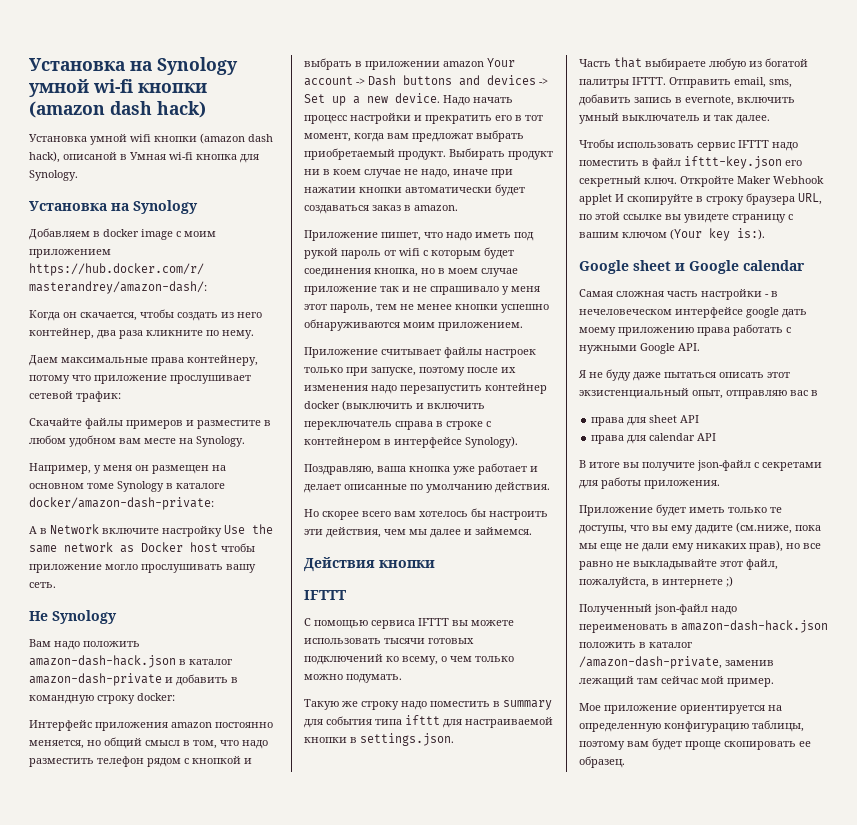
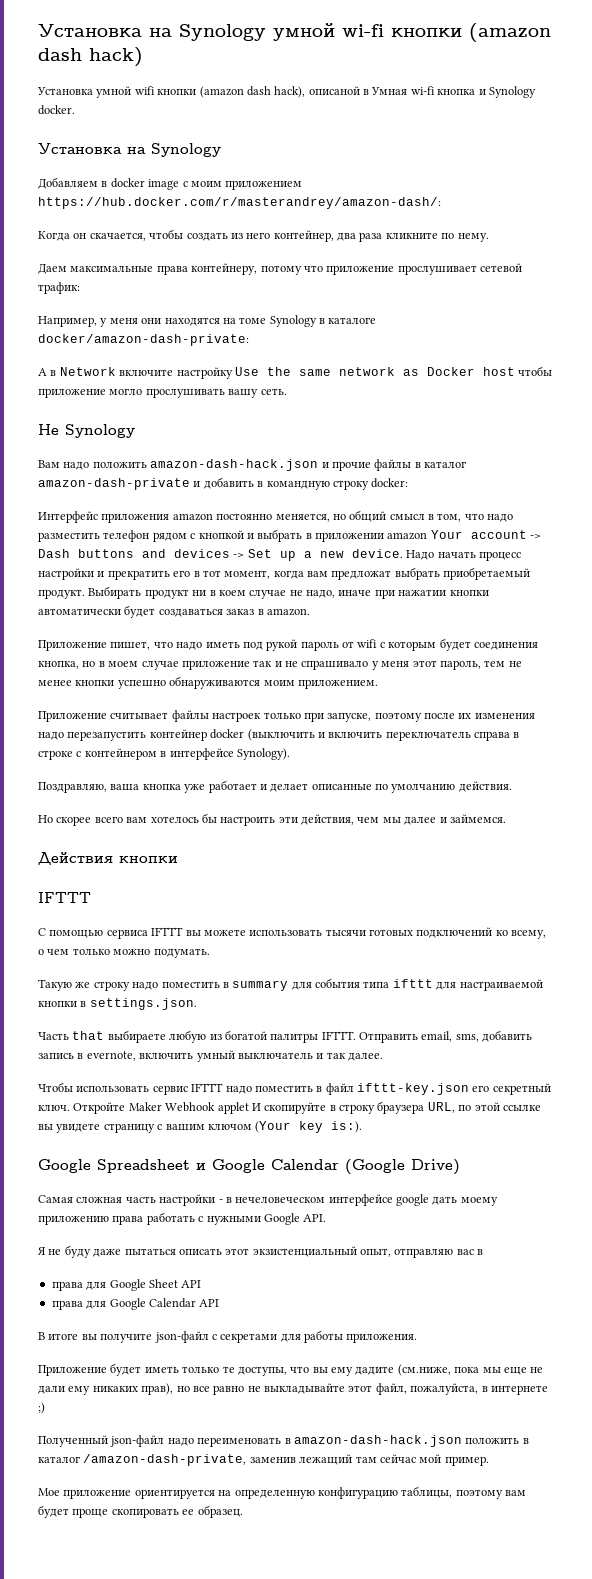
- Установка умной wifi кнопки (amazon dash hack), описаной в Умная wi-fi кнопка для Synology.
+ Установка умной wifi кнопки (amazon dash hack), описаной в Умная wi-fi кнопка и Synology docker.
- Скачайте файлы примеров и разместите в любом удобном вам месте на Synology.
- Например, у меня он размещен на основном томе Synology в каталоге docker/amazon-dash-private:
+ Например, у меня они находятся на томе Synology в каталоге docker/amazon-dash-private:
- Вам надо положить amazon-dash-hack.json в каталог amazon-dash-private и добавить в командную строку docker:
+ Вам надо положить amazon-dash-hack.json и прочие файлы в каталог amazon-dash-private и добавить в командную строку docker:
- Google sheet и Google calendar
+ Google Spreadsheet и Google Calendar (Google Drive)
- права для sheet API
+ права для Google Sheet API
- права для calendar API
+ права для Google Calendar API

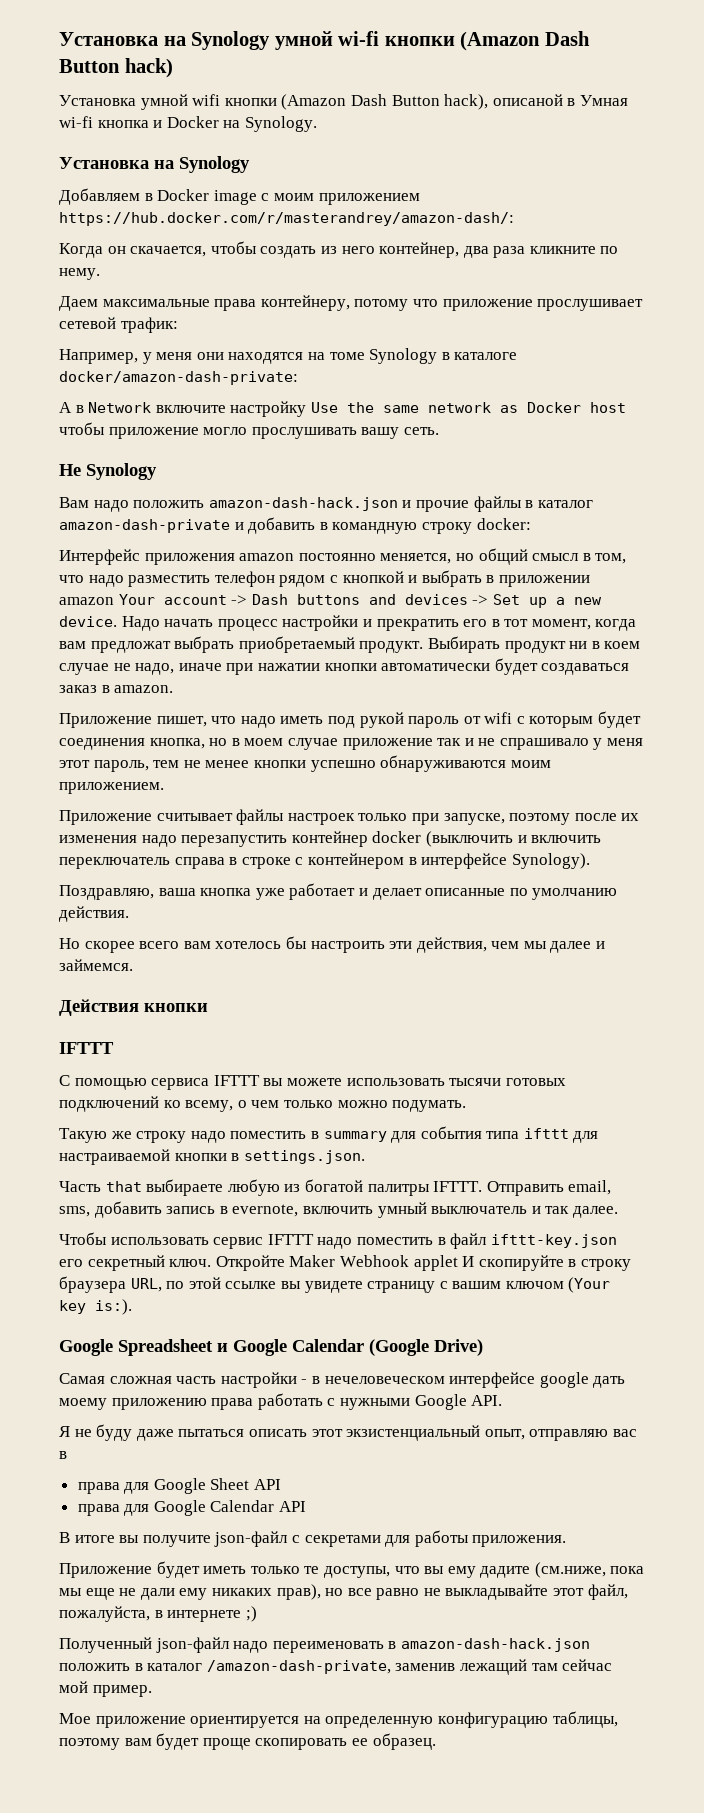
- Установка на Synology умной wi-fi кнопки (amazon dash hack)
+ Установка на Synology умной wi-fi кнопки (Amazon Dash Button hack)
- Установка умной wifi кнопки (amazon dash hack), описаной в Умная wi-fi кнопка и Synology docker.
+ Установка умной wifi кнопки (Amazon Dash Button hack), описаной в Умная wi-fi кнопка и Docker на Synology.
- Добавляем в docker image с моим приложением https://hub.docker.com/r/masterandrey/amazon-dash/:
+ Добавляем в Docker image с моим приложением https://hub.docker.com/r/masterandrey/amazon-dash/:

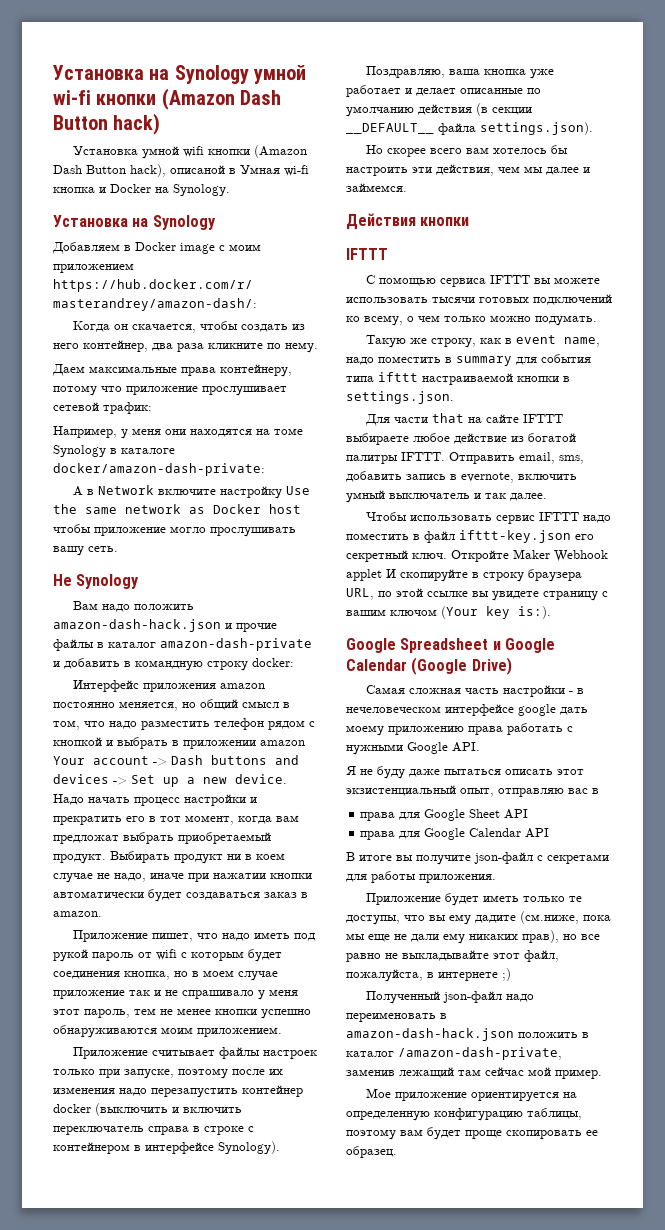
- Поздравляю, ваша кнопка уже работает и делает описанные по умолчанию действия.
+ Поздравляю, ваша кнопка уже работает и делает описанные по умолчанию действия (в секции __DEFAULT__ файла settings.json).
- Такую же строку надо поместить в summary для события типа ifttt для настраиваемой кнопки в settings.json.
+ Такую же строку, как в event name, надо поместить в summary для события типа ifttt настраиваемой кнопки в settings.json.
- Часть that выбираете любую из богатой палитры IFTTT.
+ Для части that на сайте IFTTT выбираете любое действие из богатой палитры IFTTT.

